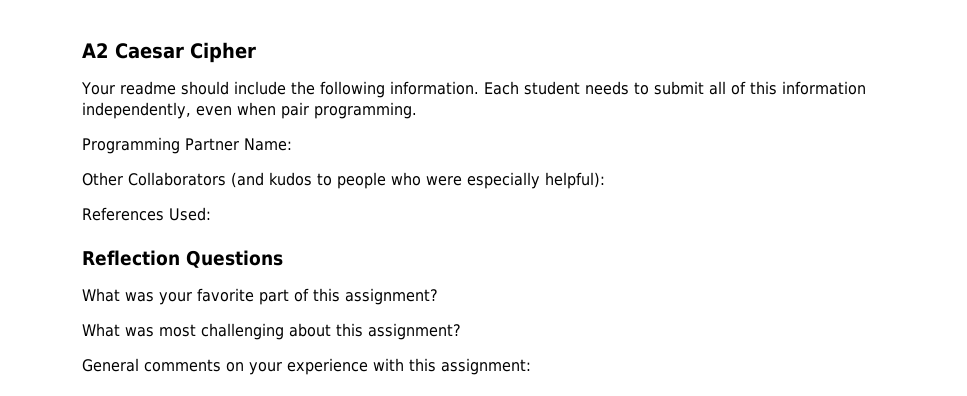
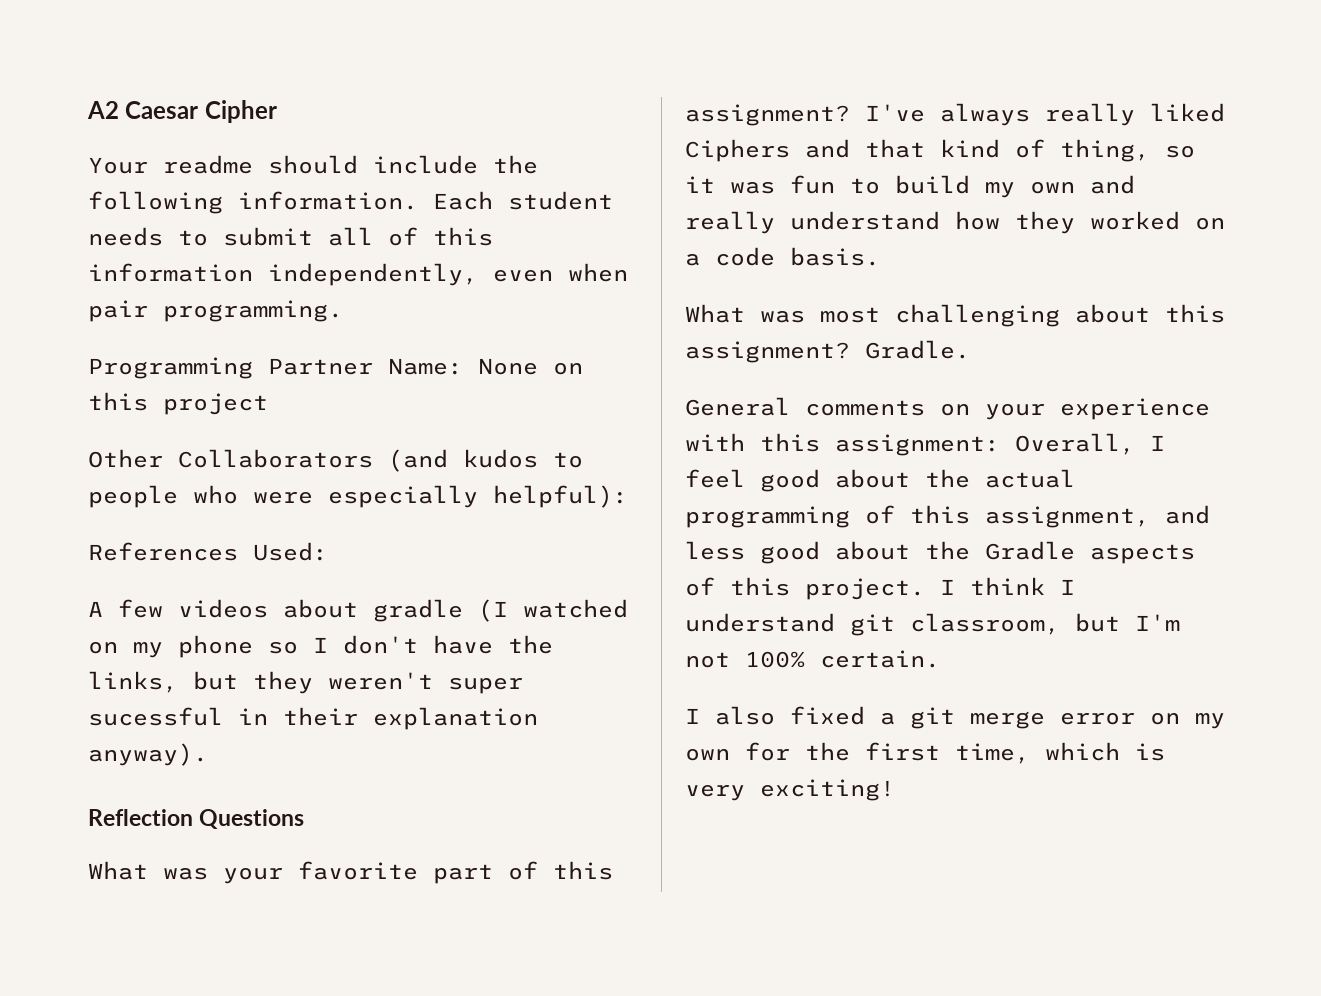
- Programming Partner Name:
+ Programming Partner Name: None on this project
+ A few videos about gradle (I watched on my phone so I don't have the links, but they weren't super sucessful in their explanation anyway).
+ I've always really liked Ciphers and that kind of thing, so it was fun to build my own and really understand how they worked on a code basis.
+ Gradle.
- General comments on your experience with this assignment:
+ General comments on your experience with this assignment: Overall, I feel good about the actual programming of this assignment, and less good about the Gradle aspects of this project. I think I understand git classroom, but I'm not 100% certain.
+ I also fixed a git merge error on my own for the first time, which is very exciting!

